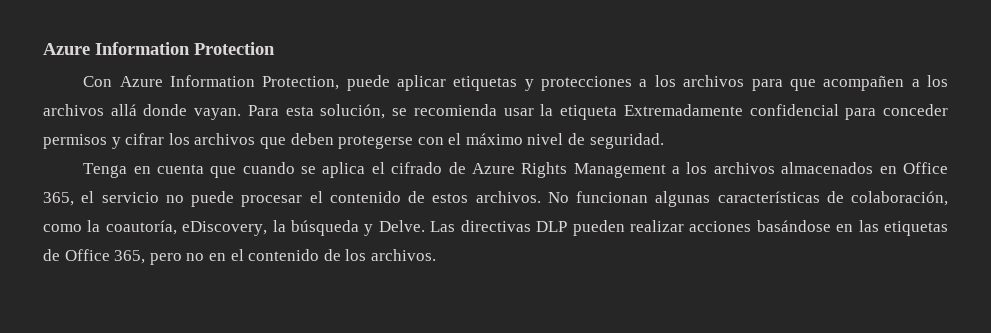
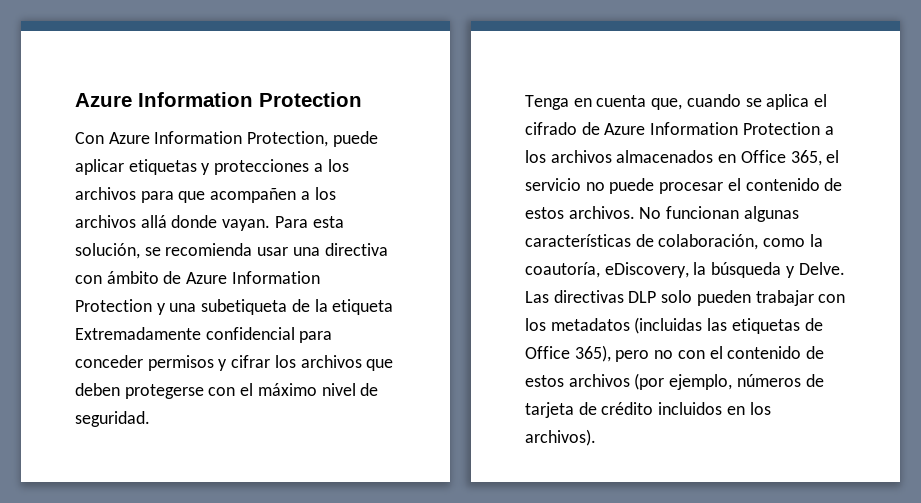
- Para esta solución, se recomienda usar la etiqueta Extremadamente confidencial para conceder permisos y cifrar los archivos que deben protegerse con el máximo nivel de seguridad.
+ Para esta solución, se recomienda usar una directiva con ámbito de Azure Information Protection y una subetiqueta de la etiqueta Extremadamente confidencial para conceder permisos y cifrar los archivos que deben protegerse con el máximo nivel de seguridad.
- Tenga en cuenta que cuando se aplica el cifrado de Azure Rights Management a los archivos almacenados en Office 365, el servicio no puede procesar el contenido de estos archivos.
+ Tenga en cuenta que, cuando se aplica el cifrado de Azure Information Protection a los archivos almacenados en Office 365, el servicio no puede procesar el contenido de estos archivos.
- Las directivas DLP pueden realizar acciones basándose en las etiquetas de Office 365, pero no en el contenido de los archivos.
+ Las directivas DLP solo pueden trabajar con los metadatos (incluidas las etiquetas de Office 365), pero no con el contenido de estos archivos (por ejemplo, números de tarjeta de crédito incluidos en los archivos).

